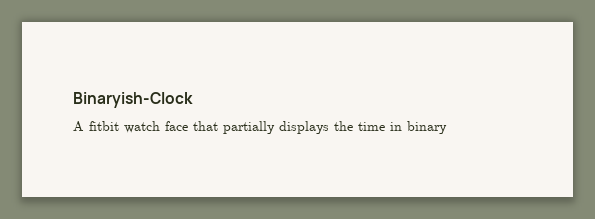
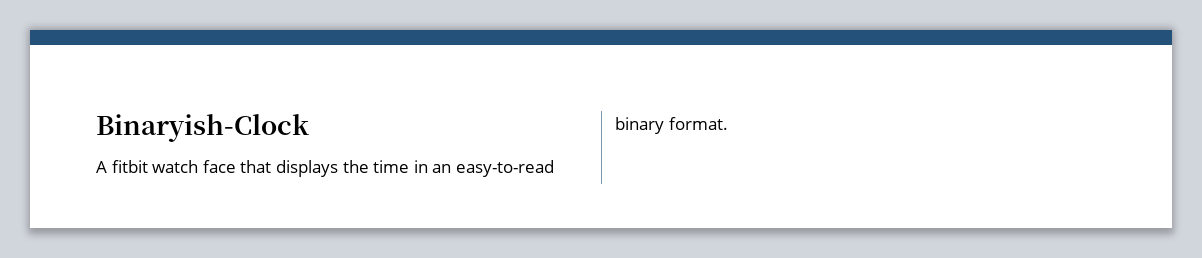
- A fitbit watch face that partially displays the time in binary
+ A fitbit watch face that displays the time in an easy-to-read binary format.

